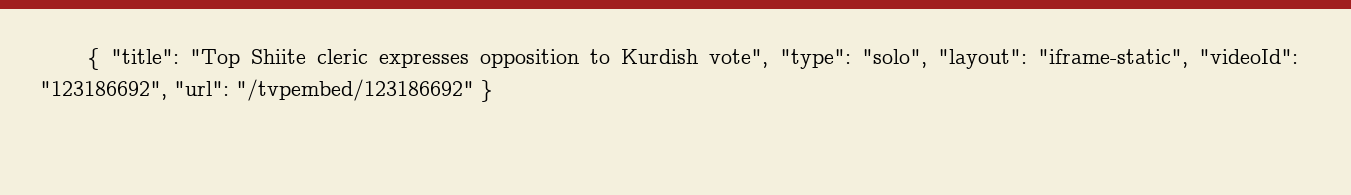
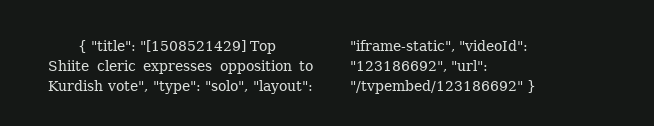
- { "title": "Top Shiite cleric expresses opposition to Kurdish vote", "type": "solo", "layout": "iframe-static", "videoId": "123186692", "url": "/tvpembed/123186692" }
+ { "title": "[1508521429] Top Shiite cleric expresses opposition to Kurdish vote", "type": "solo", "layout": "iframe-static", "videoId": "123186692", "url": "/tvpembed/123186692" }

